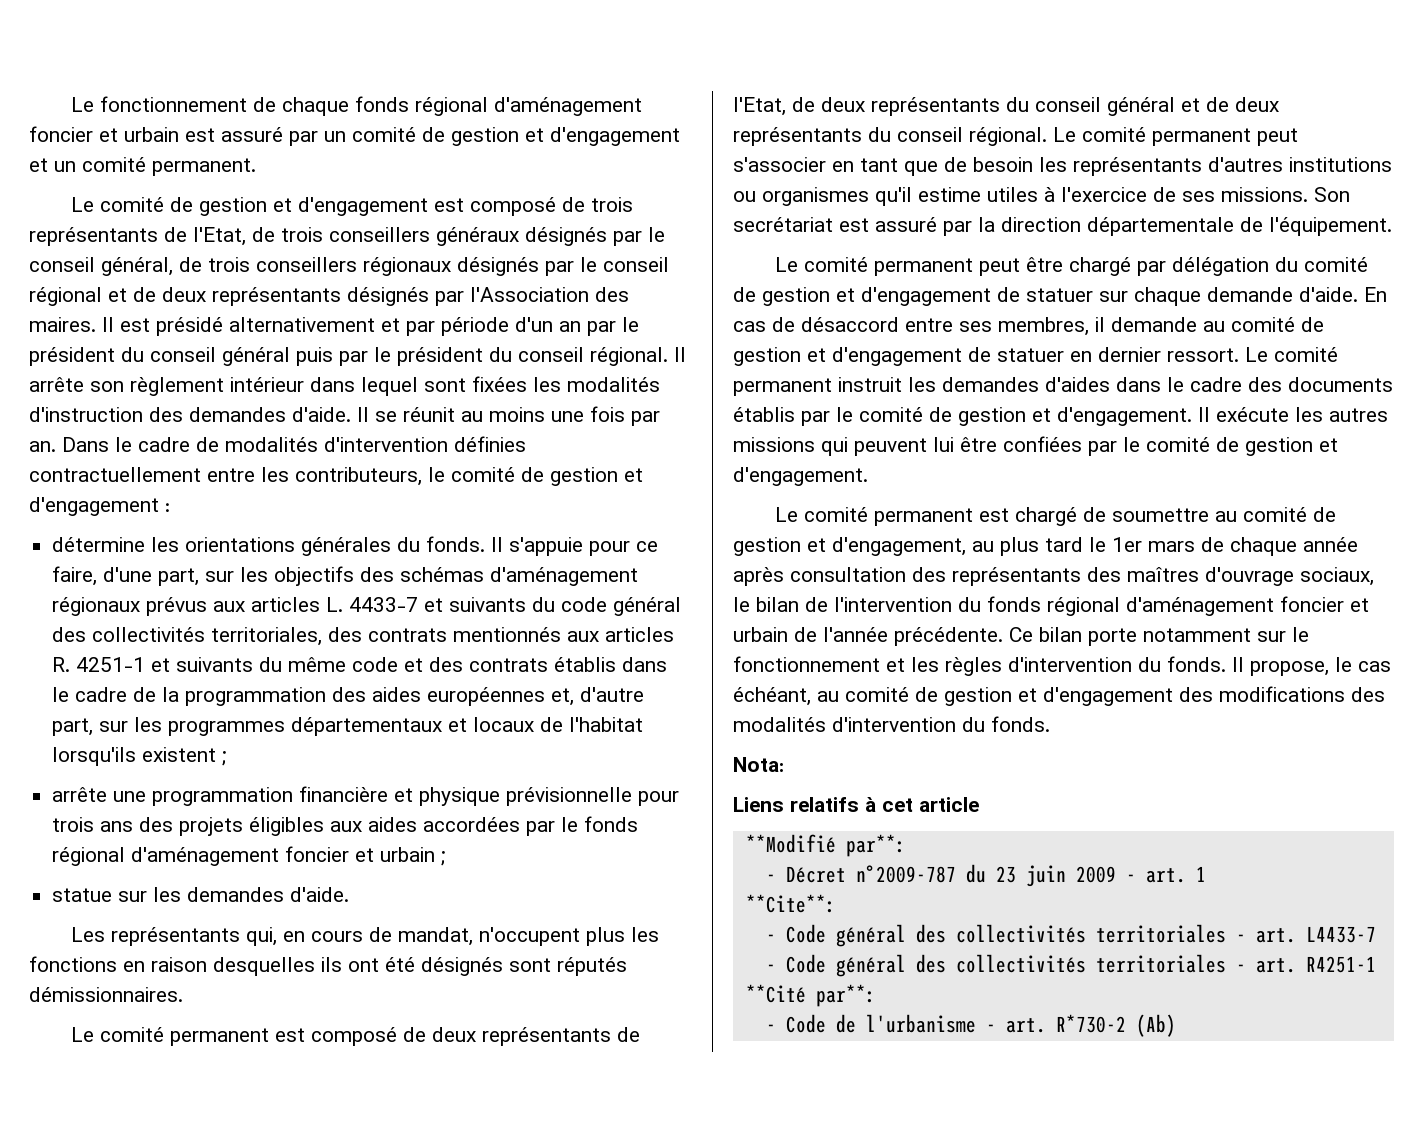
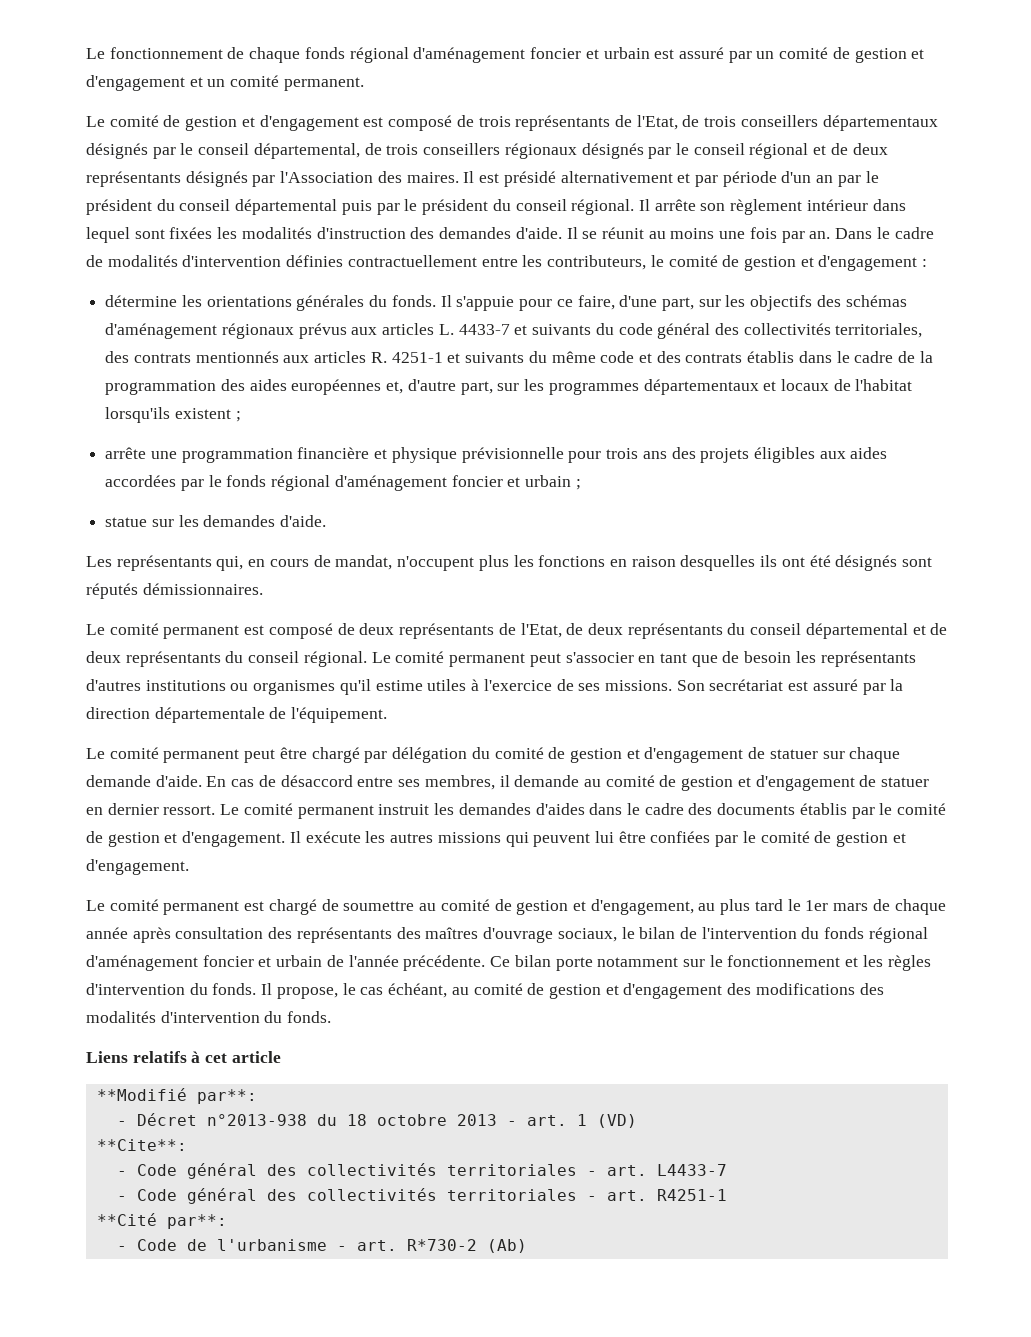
- Le comité de gestion et d'engagement est composé de trois représentants de l'Etat, de trois conseillers généraux désignés par le conseil général, de trois conseillers régionaux désignés par le conseil régional et de deux représentants désignés par l'Association des maires.
+ Le comité de gestion et d'engagement est composé de trois représentants de l'Etat, de trois conseillers départementaux désignés par le conseil départemental, de trois conseillers régionaux désignés par le conseil régional et de deux représentants désignés par l'Association des maires.
- Il est présidé alternativement et par période d'un an par le président du conseil général puis par le président du conseil régional.
+ Il est présidé alternativement et par période d'un an par le président du conseil départemental puis par le président du conseil régional.
- Le comité permanent est composé de deux représentants de l'Etat, de deux représentants du conseil général et de deux représentants du conseil régional.
+ Le comité permanent est composé de deux représentants de l'Etat, de deux représentants du conseil départemental et de deux représentants du conseil régional.
- Nota:
- - Décret n°2009-787 du 23 juin 2009 - art. 1
+ - Décret n°2013-938 du 18 octobre 2013 - art. 1 (VD)

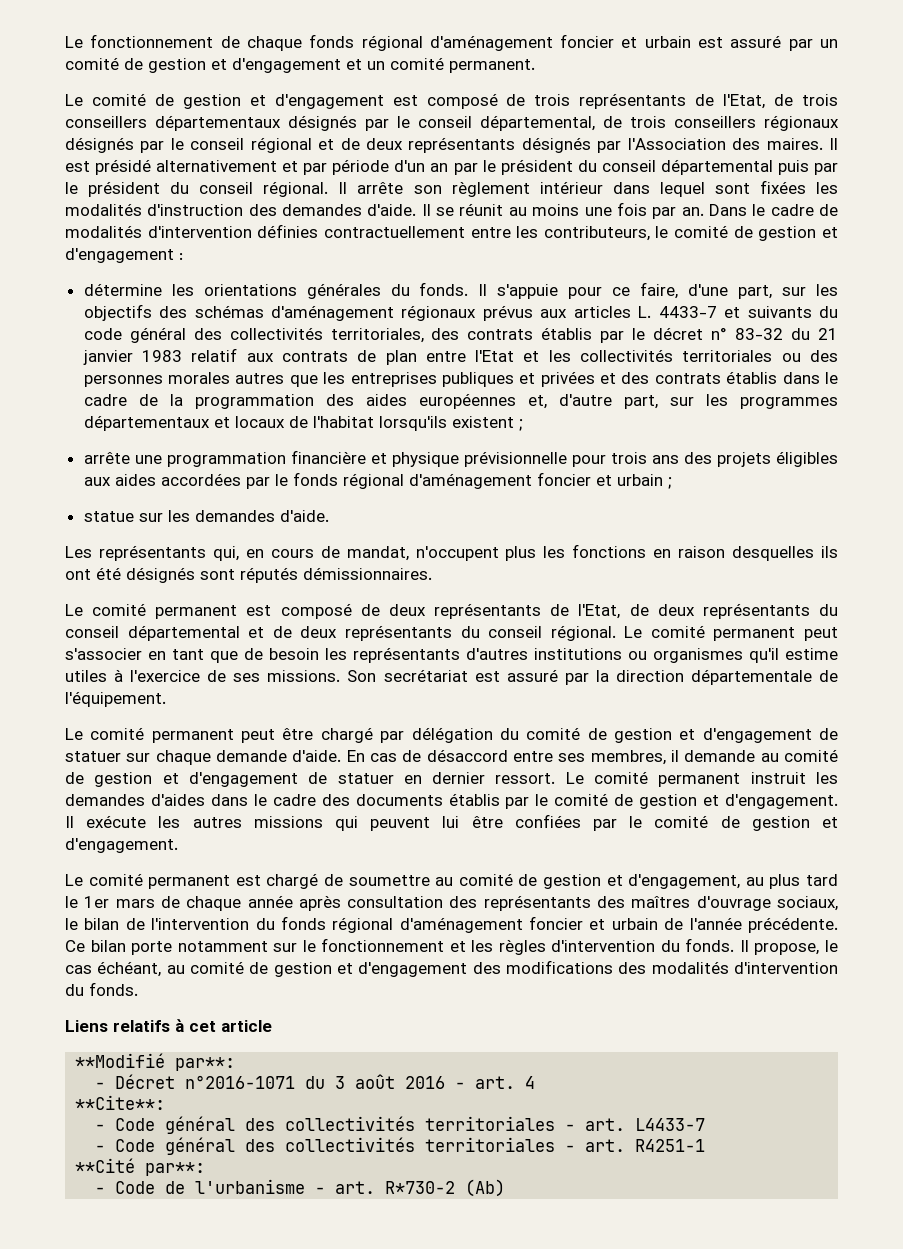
- Il s'appuie pour ce faire, d'une part, sur les objectifs des schémas d'aménagement régionaux prévus aux articles L. 4433-7 et suivants du code général des collectivités territoriales, des contrats mentionnés aux articles R. 4251-1 et suivants du même code et des contrats établis dans le cadre de la programmation des aides européennes et, d'autre part, sur les programmes départementaux et locaux de l'habitat lorsqu'ils existent ;
+ Il s'appuie pour ce faire, d'une part, sur les objectifs des schémas d'aménagement régionaux prévus aux articles L. 4433-7 et suivants du code général des collectivités territoriales, des contrats établis par le décret n° 83-32 du 21 janvier 1983 relatif aux contrats de plan entre l'Etat et les collectivités territoriales ou des personnes morales autres que les entreprises publiques et privées et des contrats établis dans le cadre de la programmation des aides européennes et, d'autre part, sur les programmes départementaux et locaux de l'habitat lorsqu'ils existent ;
- - Décret n°2013-938 du 18 octobre 2013 - art. 1 (VD)
+ - Décret n°2016-1071 du 3 août 2016 - art. 4

